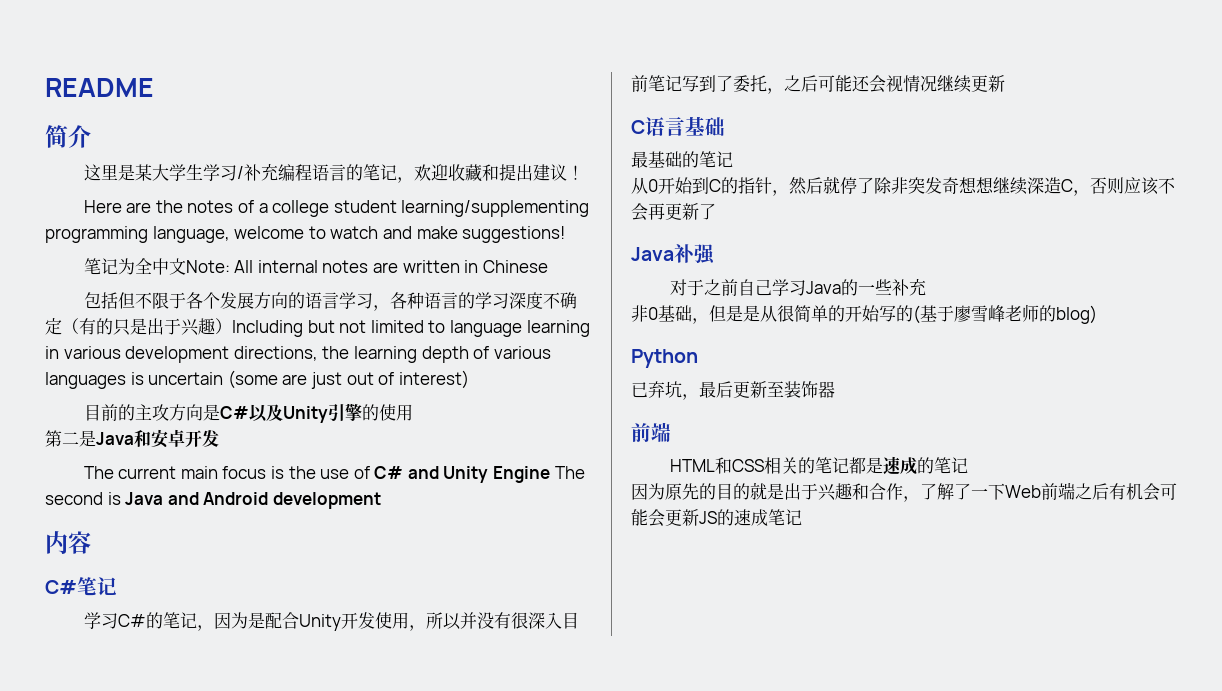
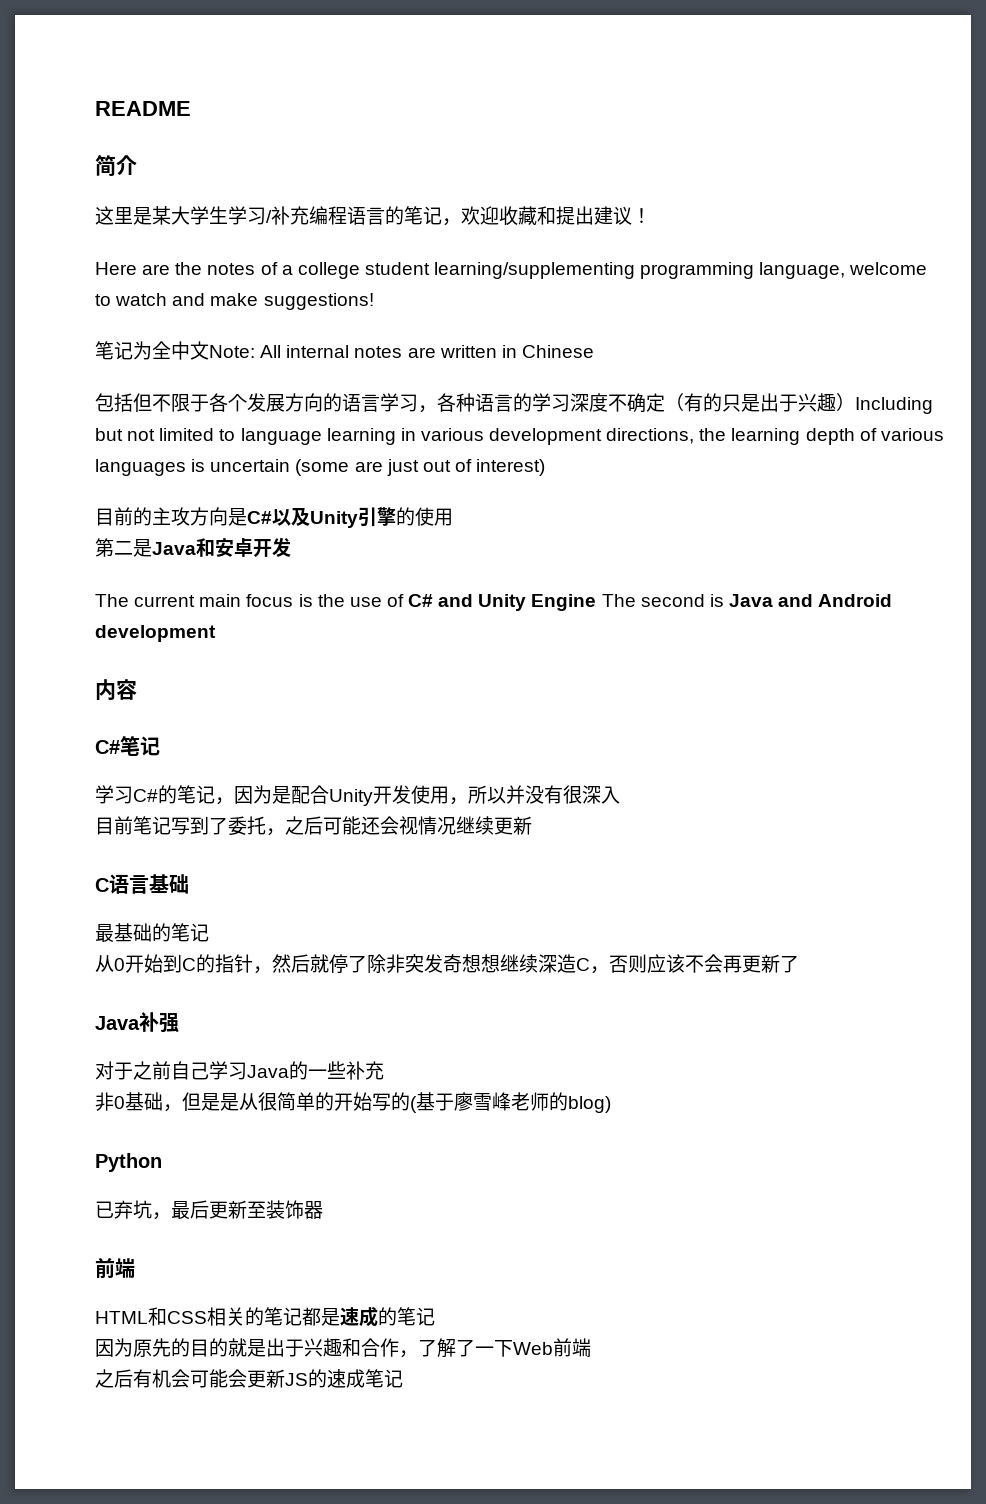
- 学习C#的笔记，因为是配合Unity开发使用，所以并没有很深入目前笔记写到了委托，之后可能还会视情况继续更新
+ 学习C#的笔记，因为是配合Unity开发使用，所以并没有很深入
+ 目前笔记写到了委托，之后可能还会视情况继续更新
- 因为原先的目的就是出于兴趣和合作，了解了一下Web前端之后有机会可能会更新JS的速成笔记
+ 因为原先的目的就是出于兴趣和合作，了解了一下Web前端
+ 之后有机会可能会更新JS的速成笔记

